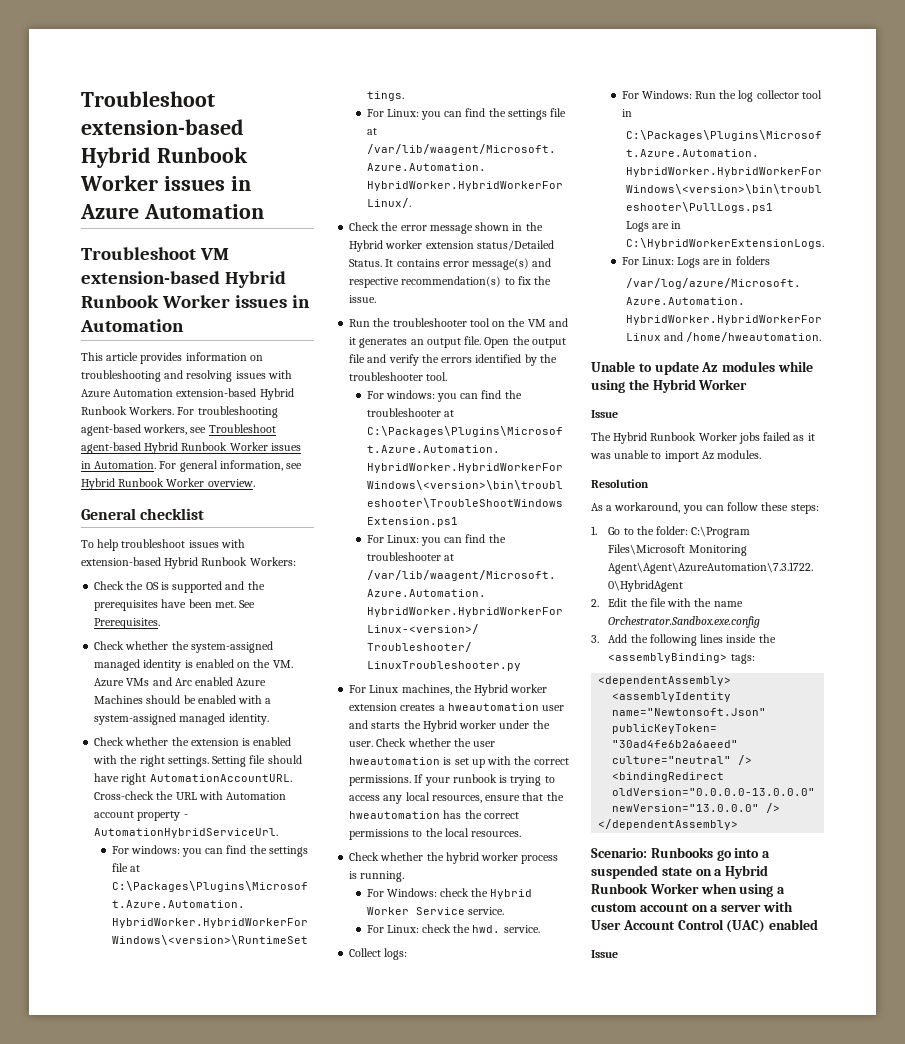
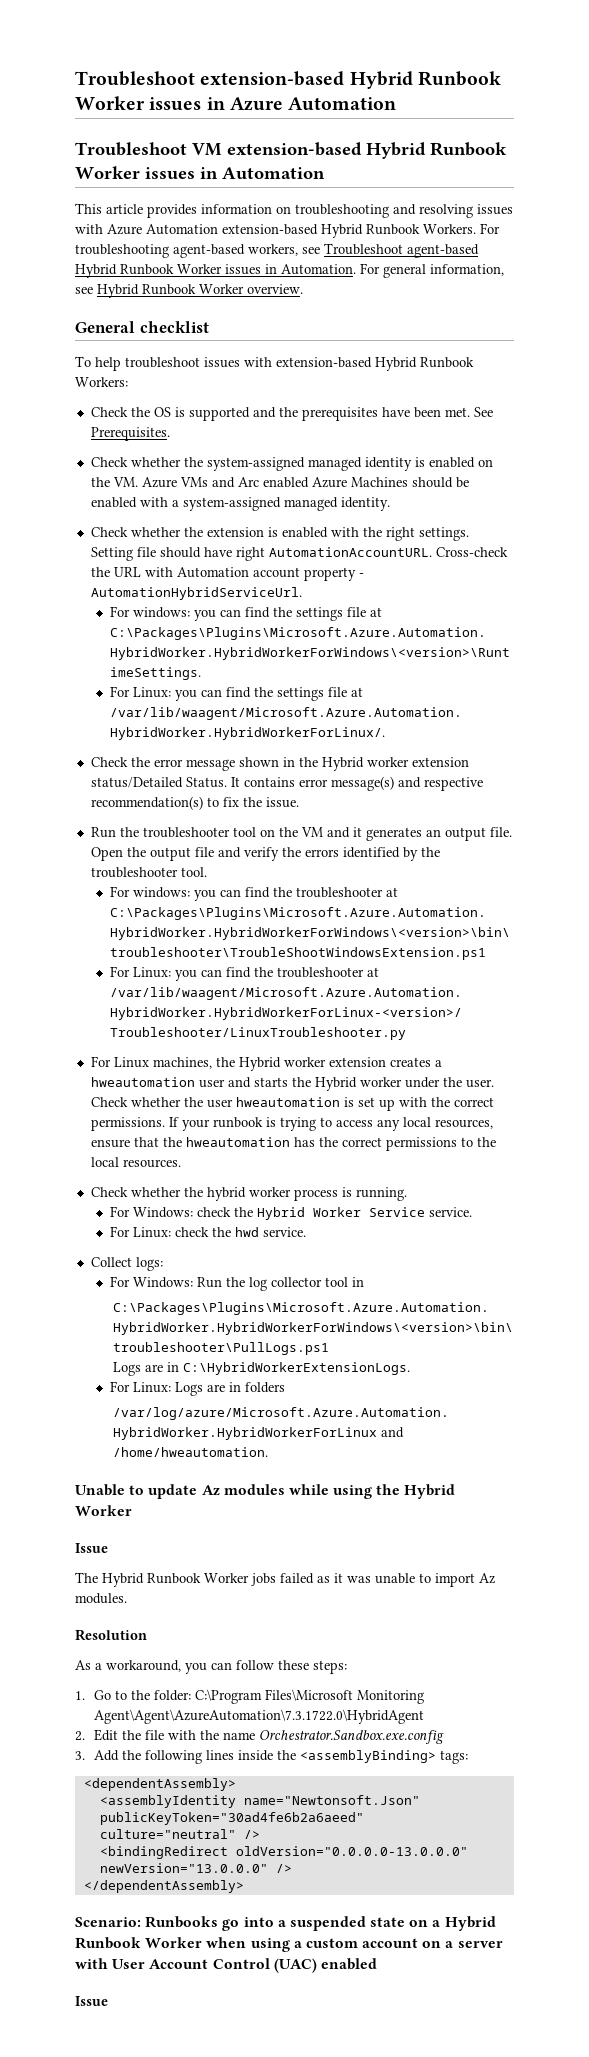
- For Linux: check the hwd. service.
+ For Linux: check the hwd service.

